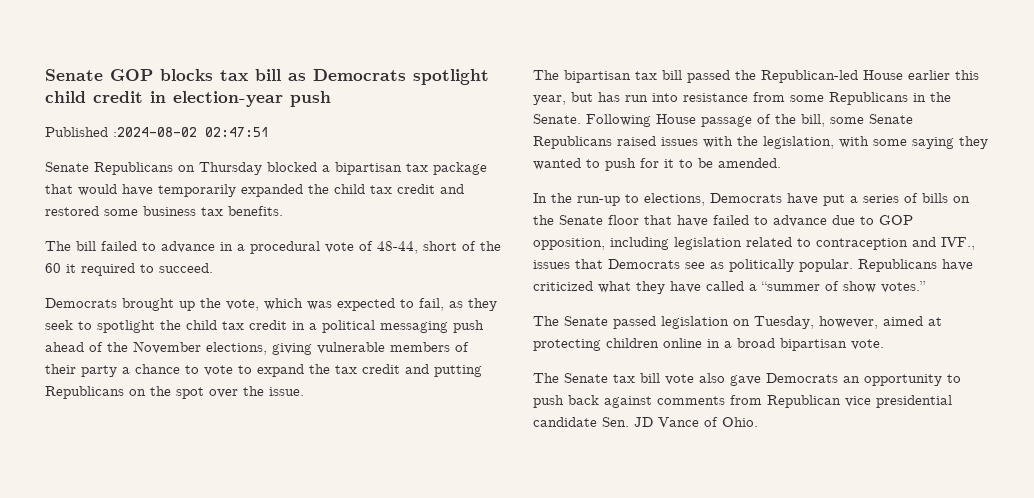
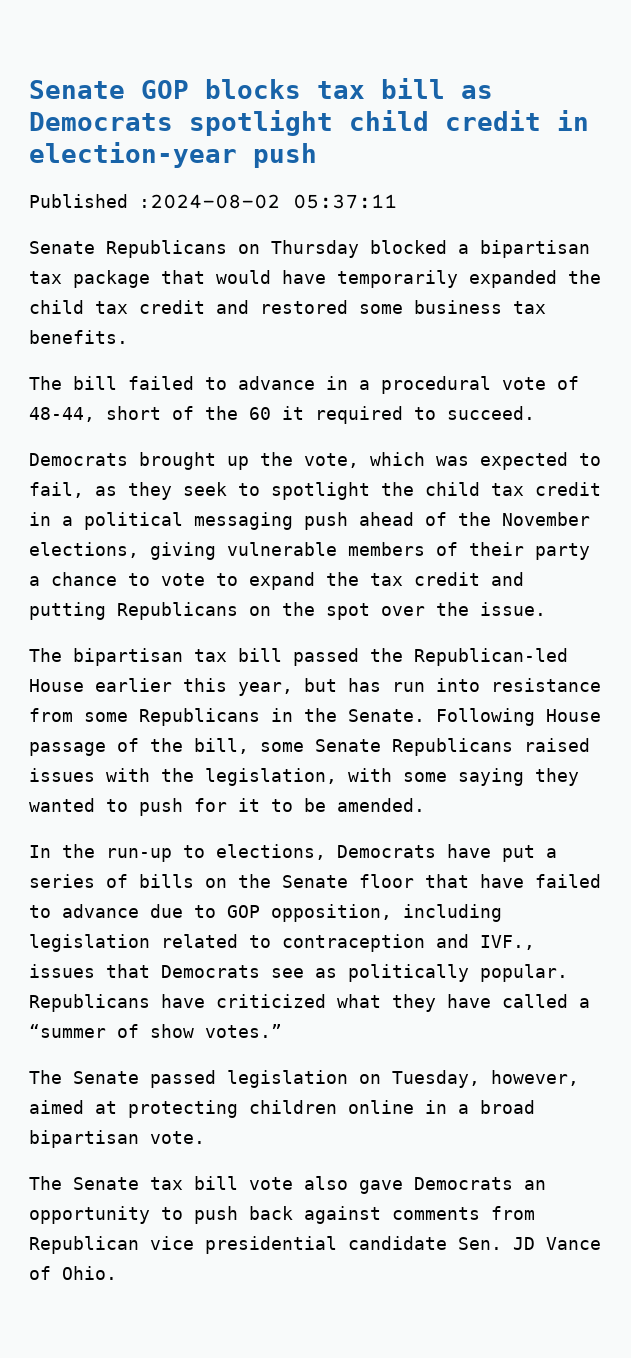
- Published :2024-08-02 02:47:51
+ Published :2024-08-02 05:37:11

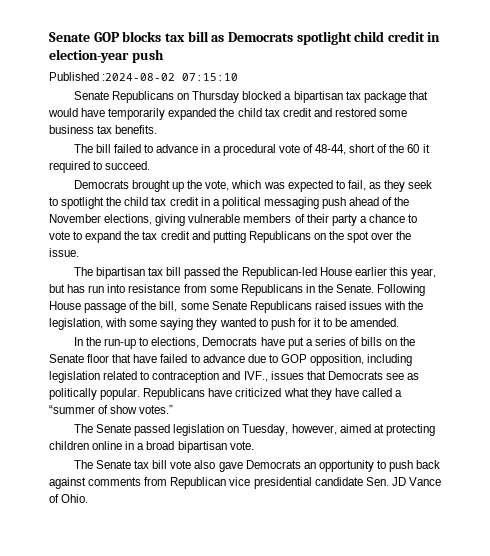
- Published :2024-08-02 05:37:11
+ Published :2024-08-02 07:15:10

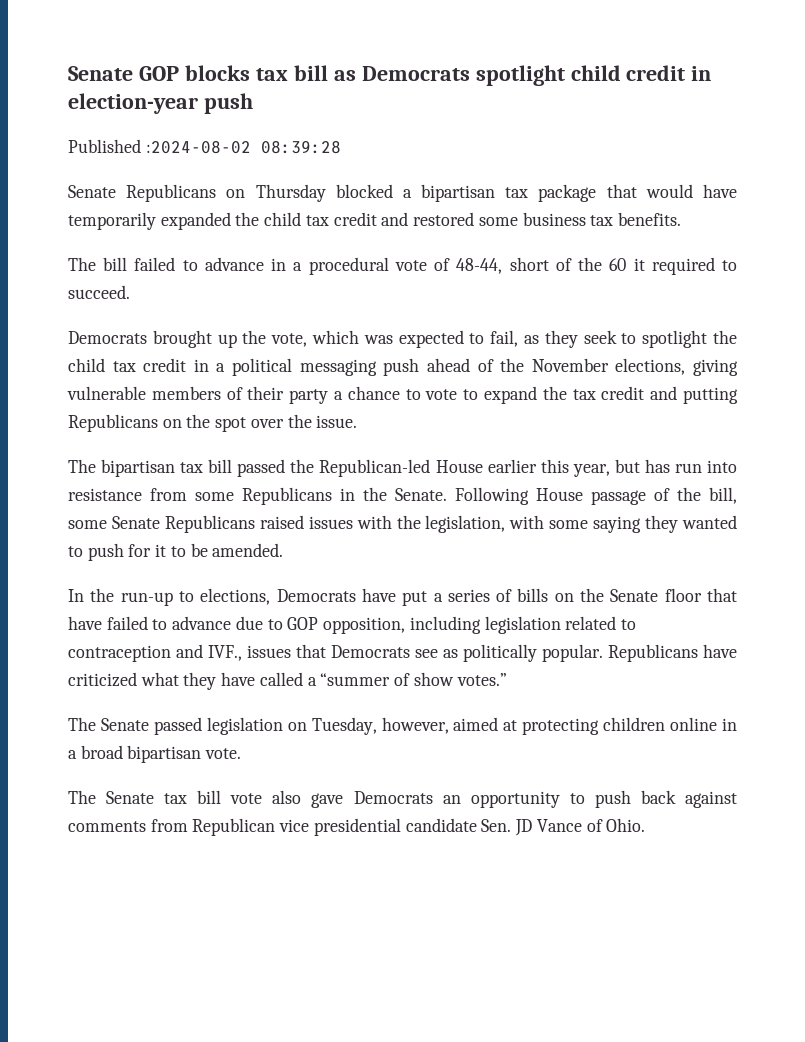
- Published :2024-08-02 07:15:10
+ Published :2024-08-02 08:39:28

